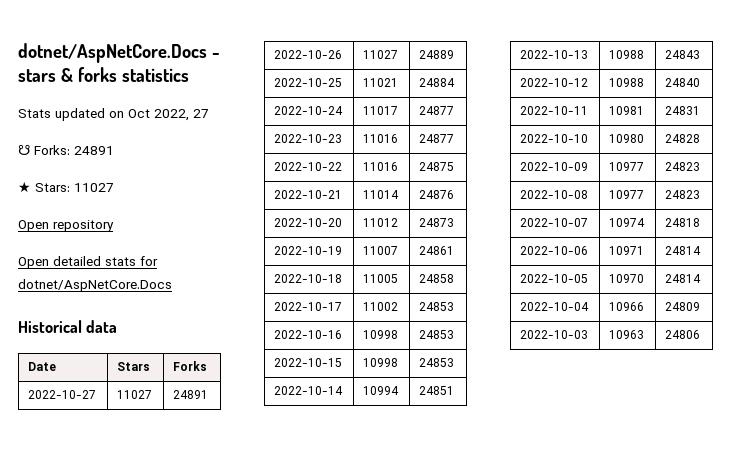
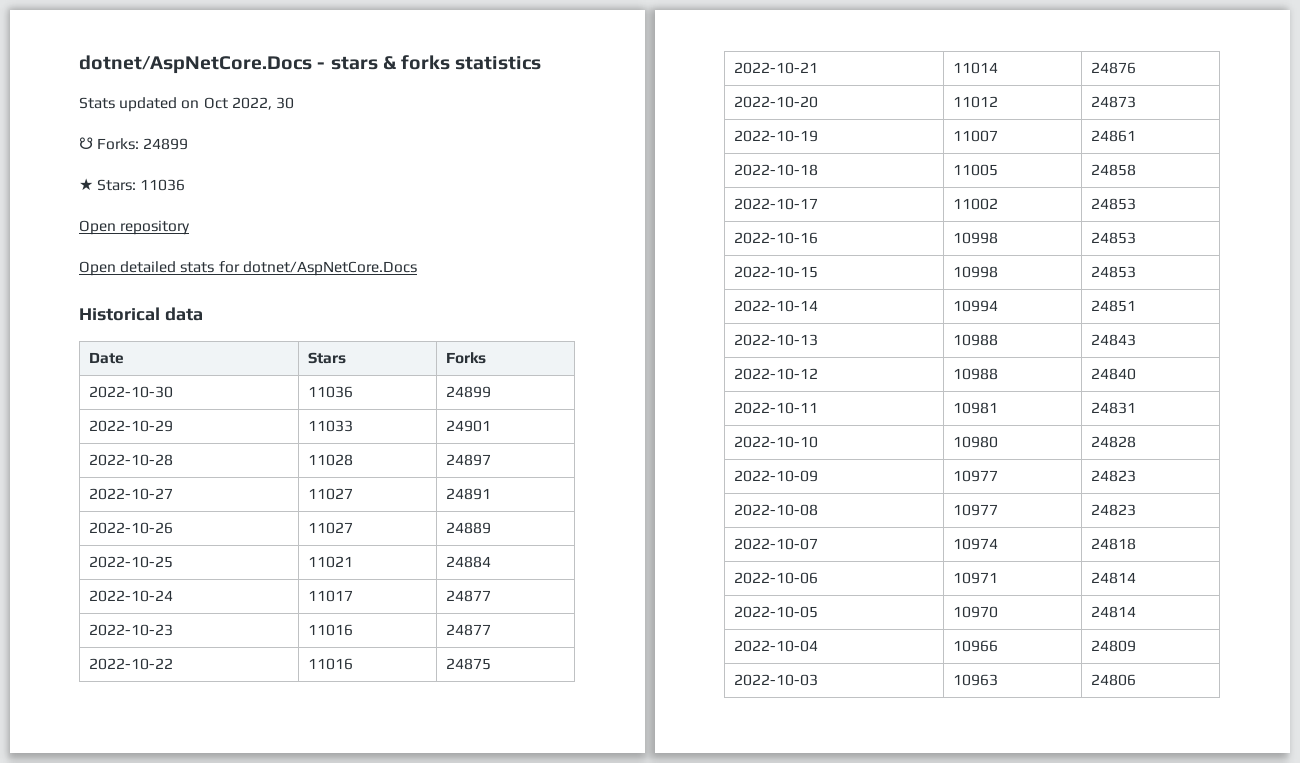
- Stats updated on Oct 2022, 27
+ Stats updated on Oct 2022, 30
- ☋ Forks: 24891
+ ☋ Forks: 24899
- ★ Stars: 11027
+ ★ Stars: 11036
+ 2022-10-30 | 11036 | 24899
+ 2022-10-29 | 11033 | 24901
+ 2022-10-28 | 11028 | 24897

